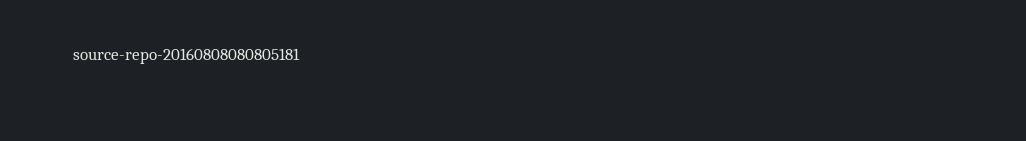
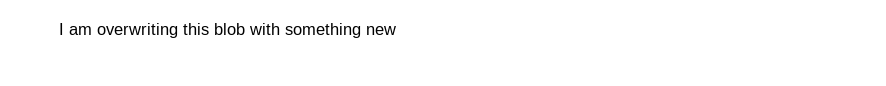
- source-repo-20160808080805181
+ I am overwriting this blob with something new

